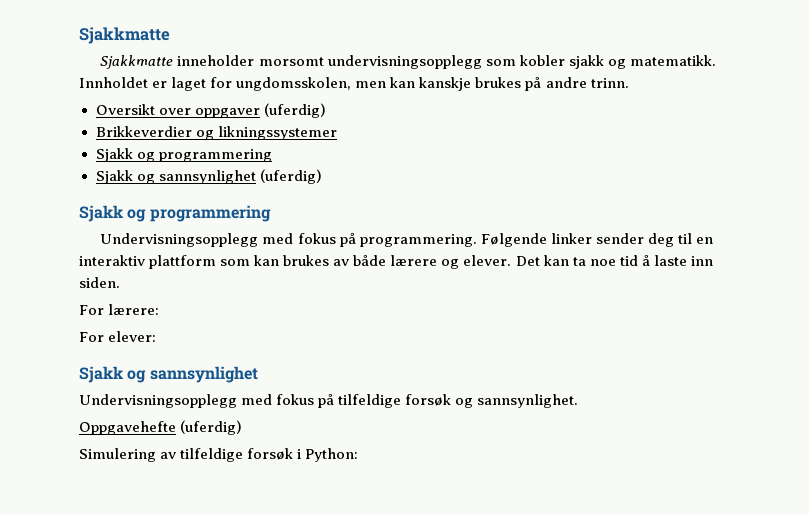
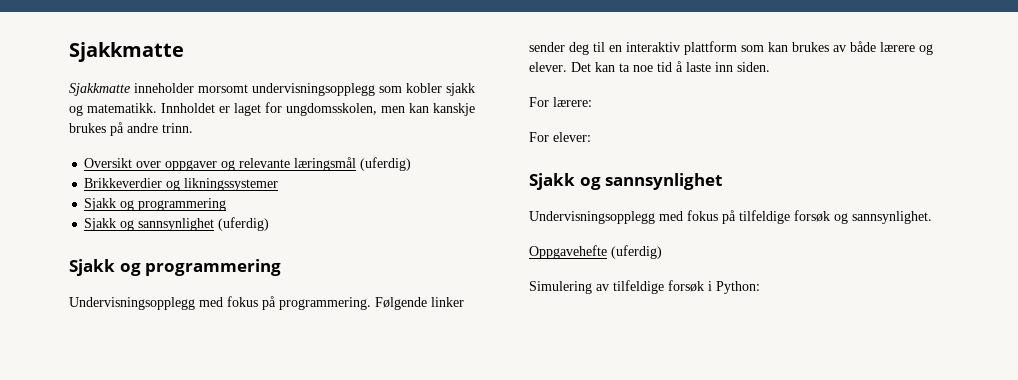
- Oversikt over oppgaver (uferdig)
+ Oversikt over oppgaver og relevante læringsmål (uferdig)

